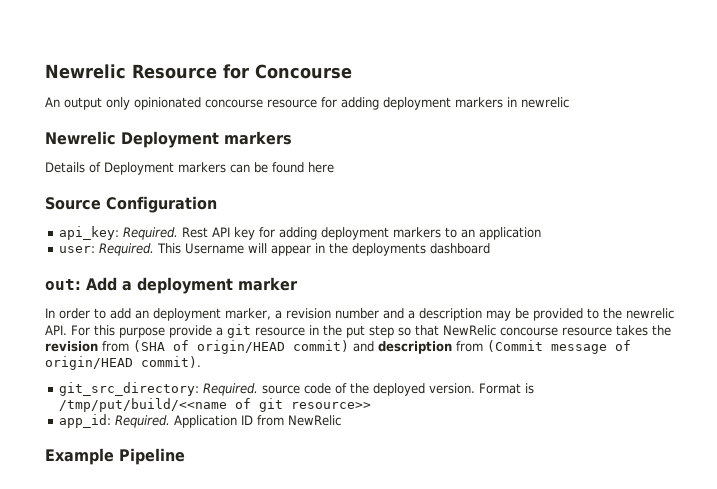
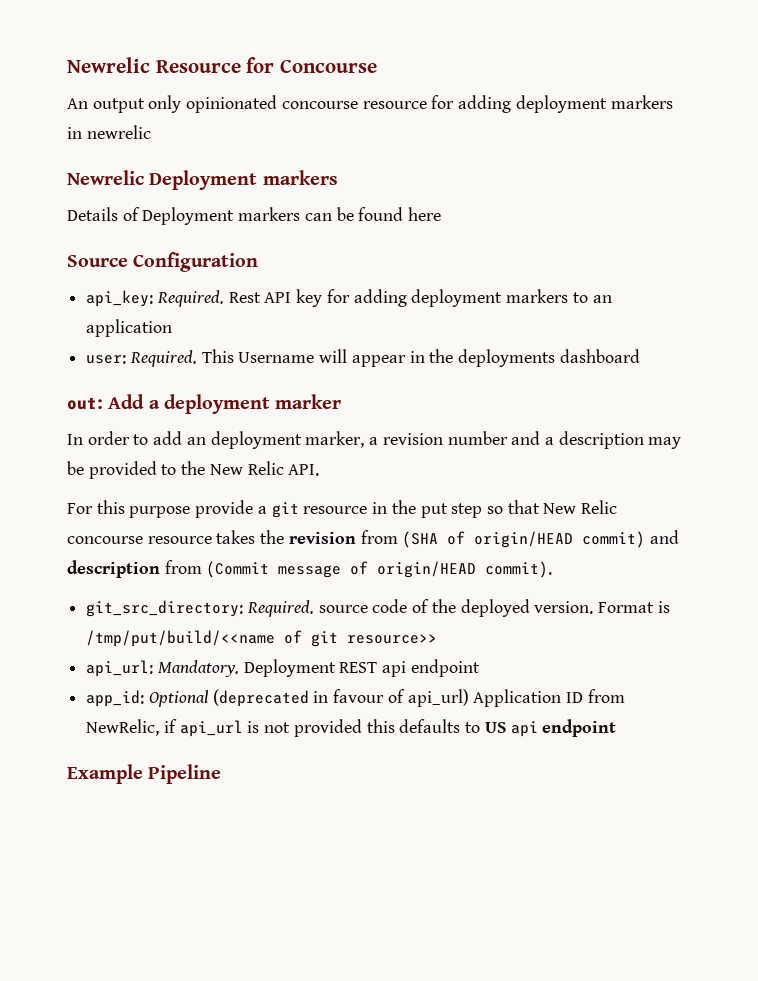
- In order to add an deployment marker, a revision number and a description may be provided to the newrelic API. For this purpose provide a git resource in the put step so that NewRelic concourse resource takes the revision from (SHA of origin/HEAD commit) and description from (Commit message of origin/HEAD commit).
+ In order to add an deployment marker, a revision number and a description may be provided to the New Relic API.
+ For this purpose provide a git resource in the put step so that New Relic concourse resource takes the revision from (SHA of origin/HEAD commit) and description from (Commit message of origin/HEAD commit).
- app_id: Required. Application ID from NewRelic
+ api_url: Mandatory. Deployment REST api endpoint
+ app_id: Optional (deprecated in favour of api_url) Application ID from NewRelic, if api_url is not provided this defaults to US api endpoint

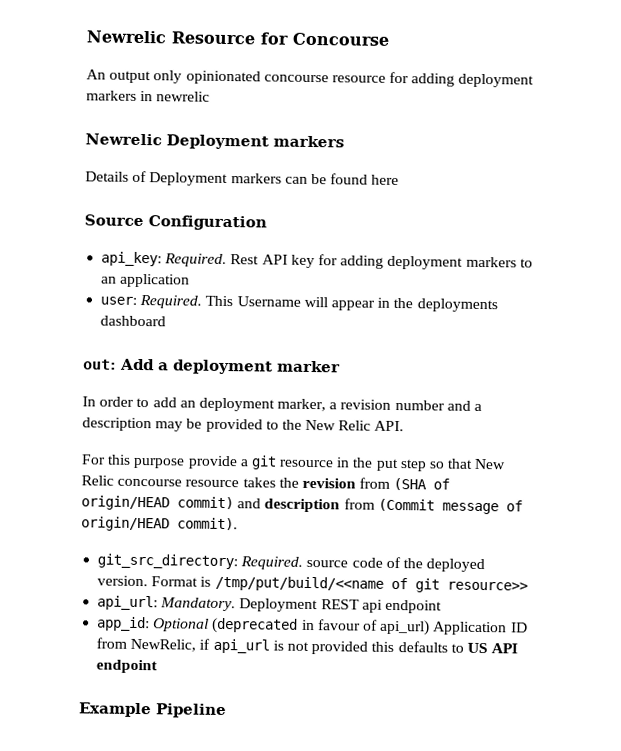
- app_id: Optional (deprecated in favour of api_url) Application ID from NewRelic, if api_url is not provided this defaults to US api endpoint
+ app_id: Optional (deprecated in favour of api_url) Application ID from NewRelic, if api_url is not provided this defaults to US API endpoint

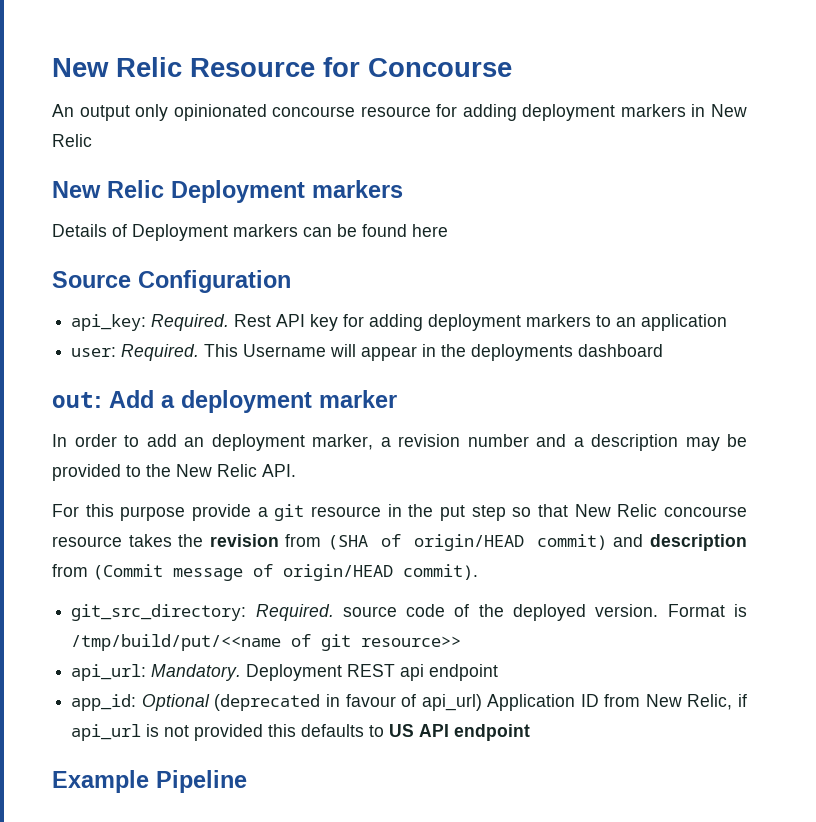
- Newrelic Resource for Concourse
+ New Relic Resource for Concourse
- An output only opinionated concourse resource for adding deployment markers in newrelic
- Newrelic Deployment markers
+ An output only opinionated concourse resource for adding deployment markers in New Relic
+ New Relic Deployment markers
- Format is /tmp/put/build/<<name of git resource>>
+ Format is /tmp/build/put/<<name of git resource>>
- app_id: Optional (deprecated in favour of api_url) Application ID from NewRelic, if api_url is not provided this defaults to US API endpoint
+ app_id: Optional (deprecated in favour of api_url) Application ID from New Relic, if api_url is not provided this defaults to US API endpoint

